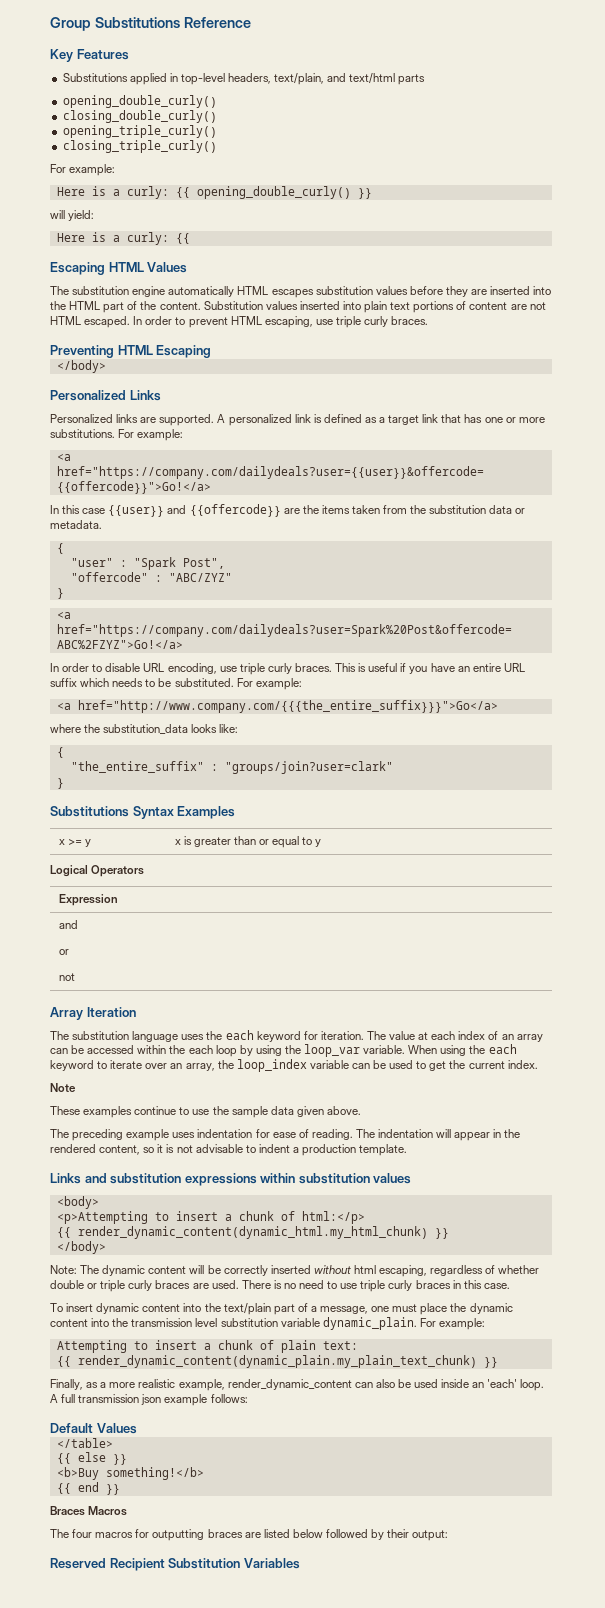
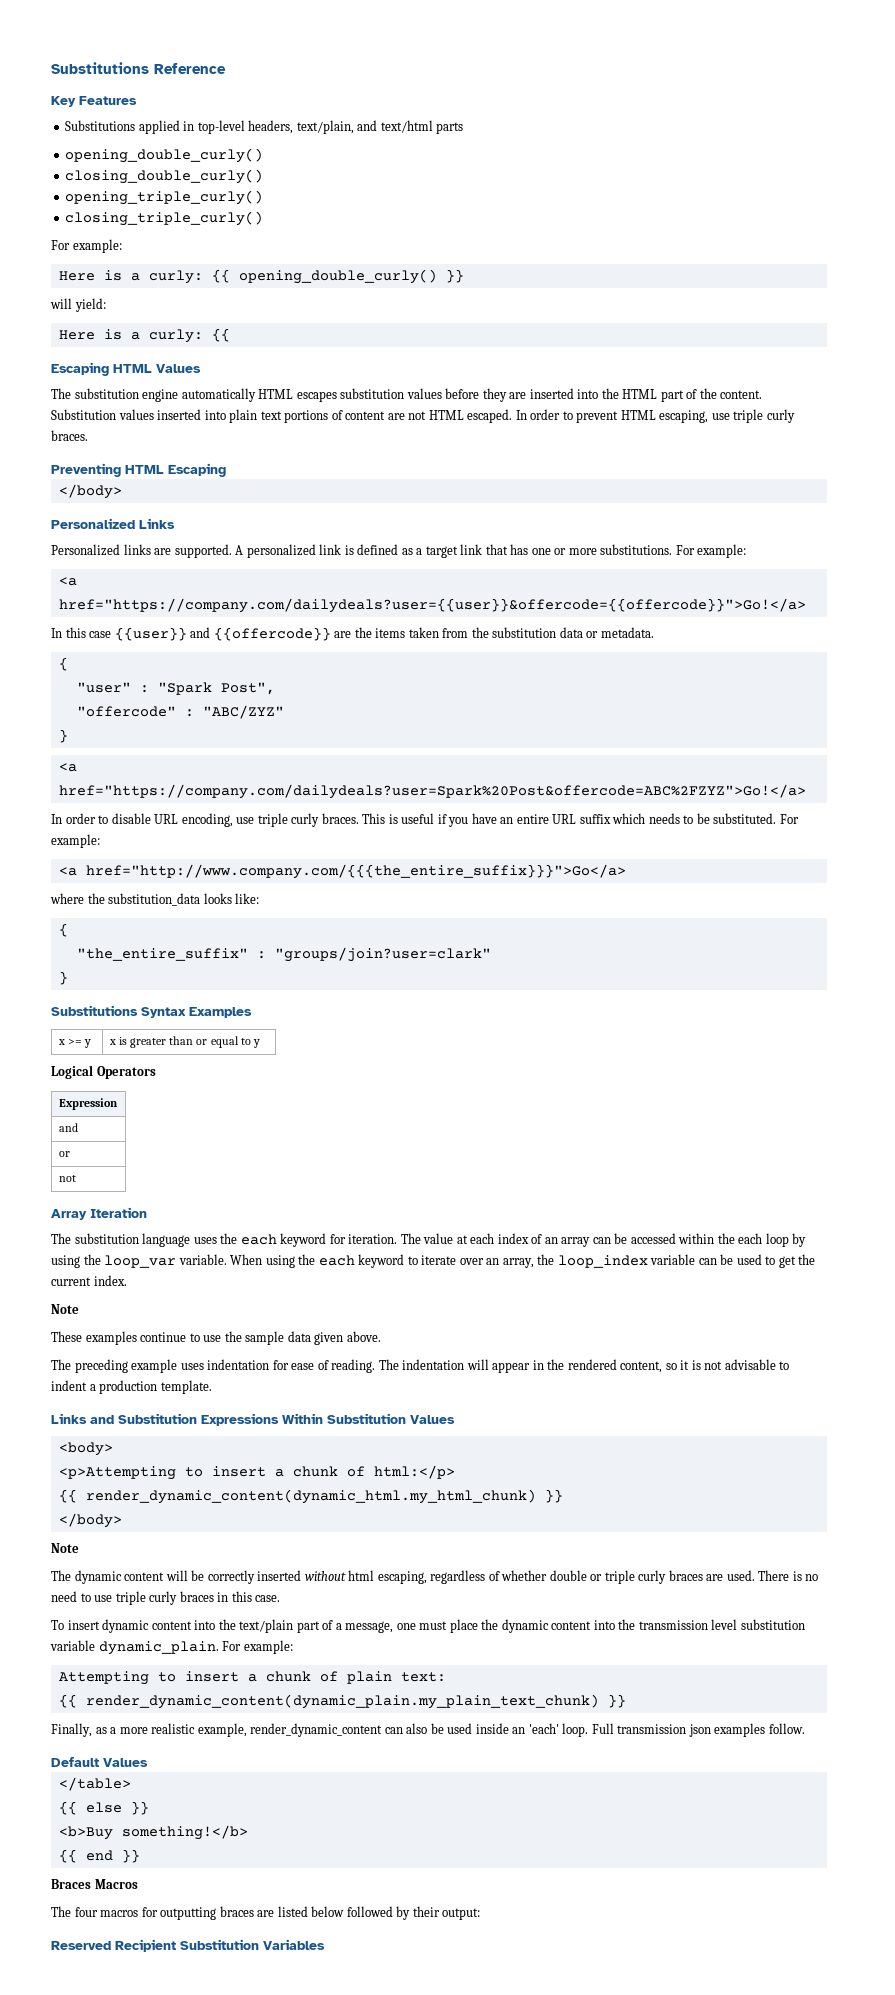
- Group Substitutions Reference
+ Substitutions Reference
- Links and substitution expressions within substitution values
+ Links and Substitution Expressions Within Substitution Values
  {{ render_dynamic_content(dynamic_html.my_html_chunk) }}
  </body>
- Note: The dynamic content will be correctly inserted without html escaping, regardless of whether double or triple curly braces are used.
+ Note
+ The dynamic content will be correctly inserted without html escaping, regardless of whether double or triple curly braces are used.
- A full transmission json example follows:
+ Full transmission json examples follow.

